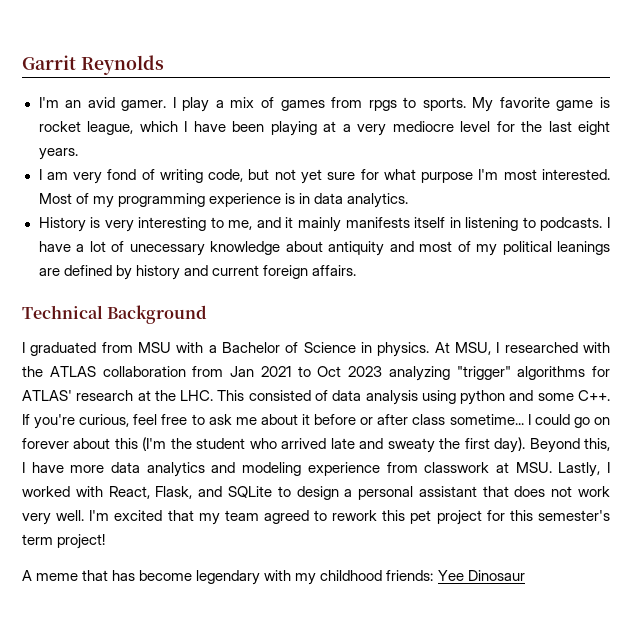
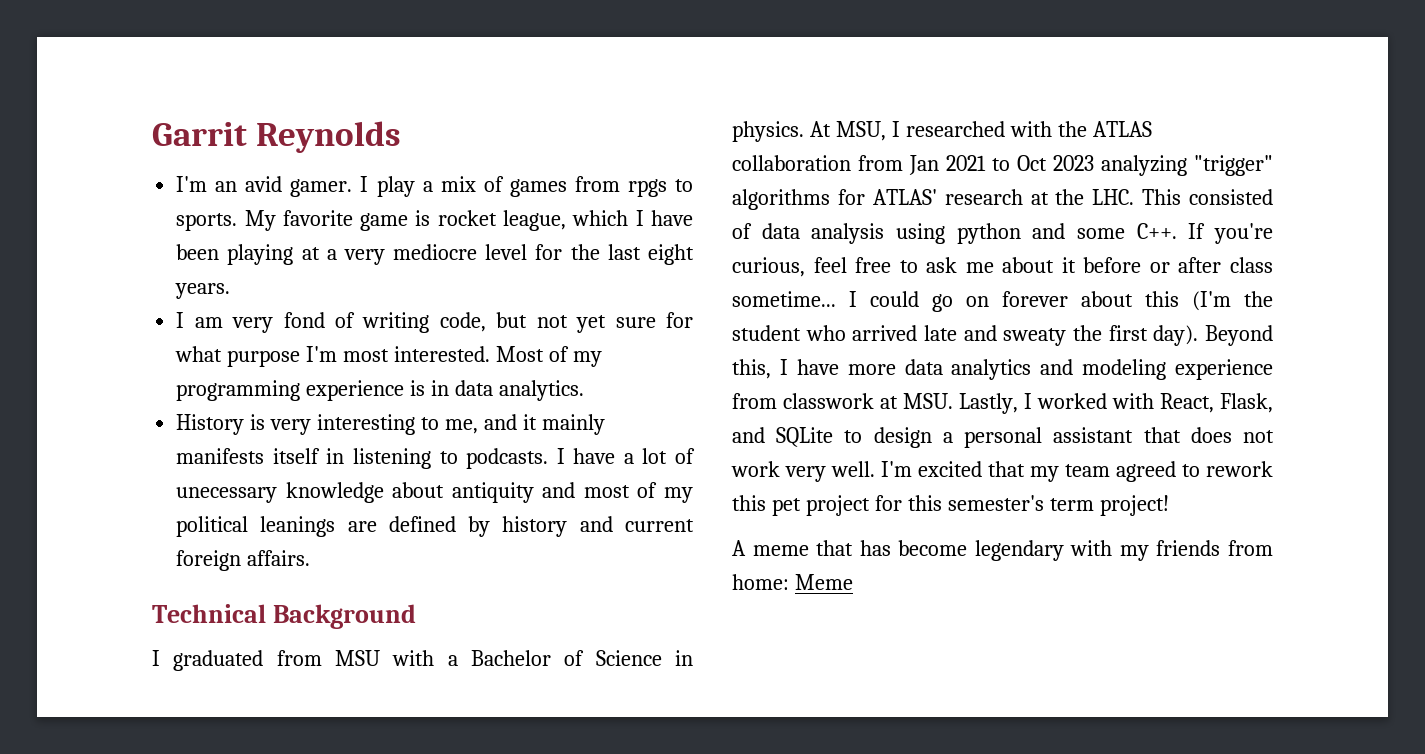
- A meme that has become legendary with my childhood friends: Yee Dinosaur
+ A meme that has become legendary with my friends from home: Meme

